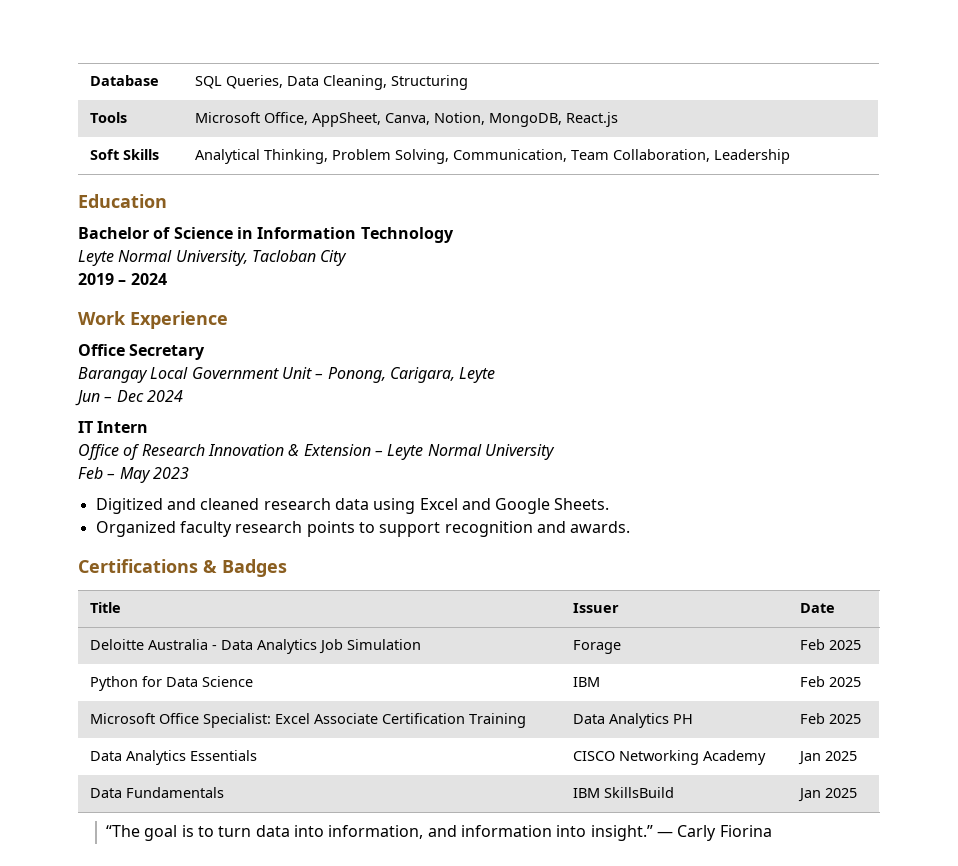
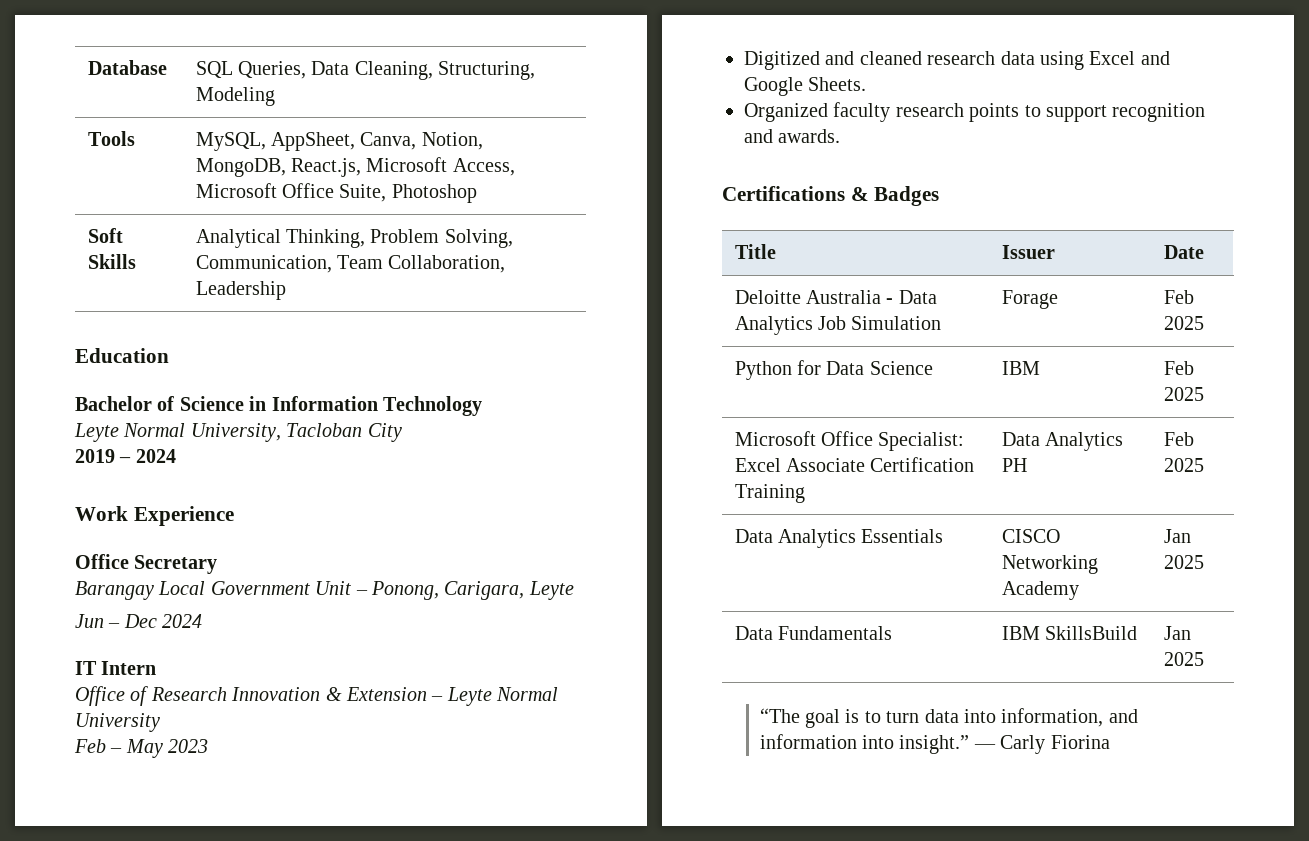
- Database | SQL Queries, Data Cleaning, Structuring
+ Database | SQL Queries, Data Cleaning, Structuring, Modeling
- Tools | Microsoft Office, AppSheet, Canva, Notion, MongoDB, React.js
+ Tools | MySQL, AppSheet, Canva, Notion, MongoDB, React.js, Microsoft Access, Microsoft Office Suite, Photoshop

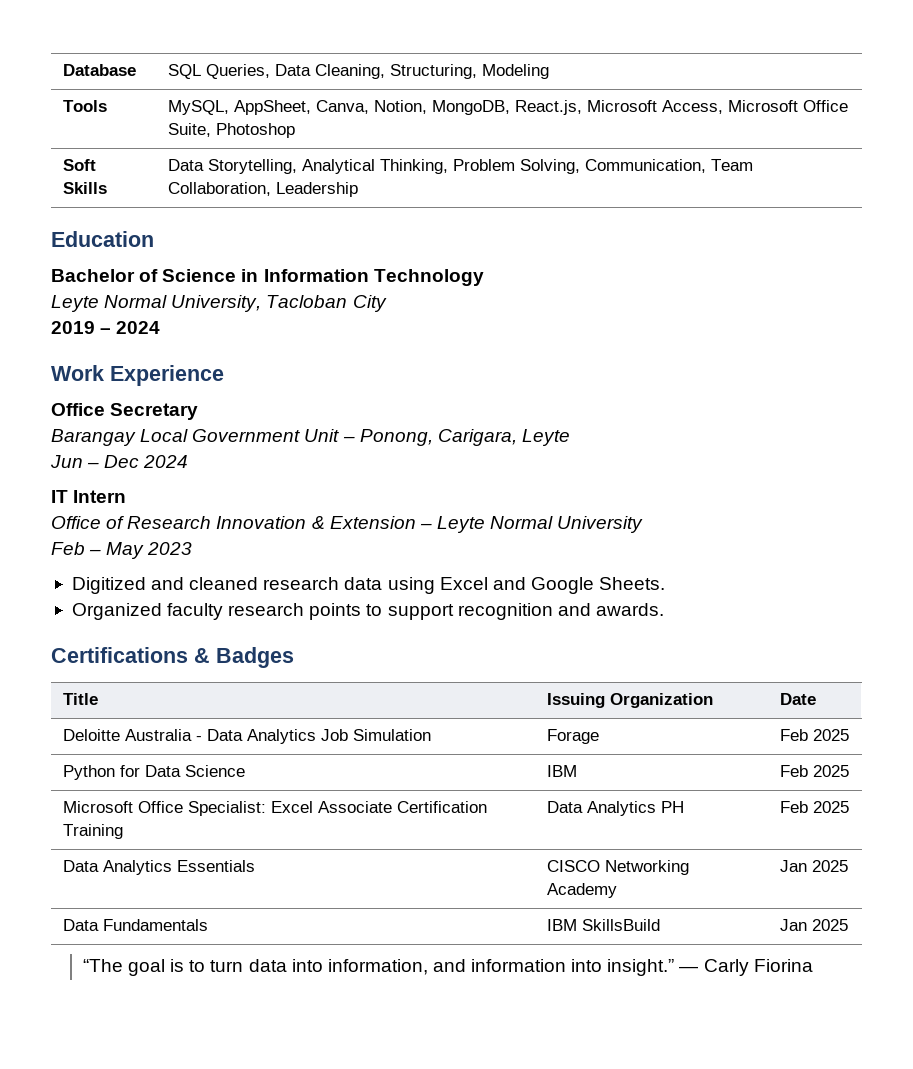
- Soft Skills | Analytical Thinking, Problem Solving, Communication, Team Collaboration, Leadership
+ Soft Skills | Data Storytelling, Analytical Thinking, Problem Solving, Communication, Team Collaboration, Leadership
- Title | Issuer | Date
+ Title | Issuing Organization | Date

